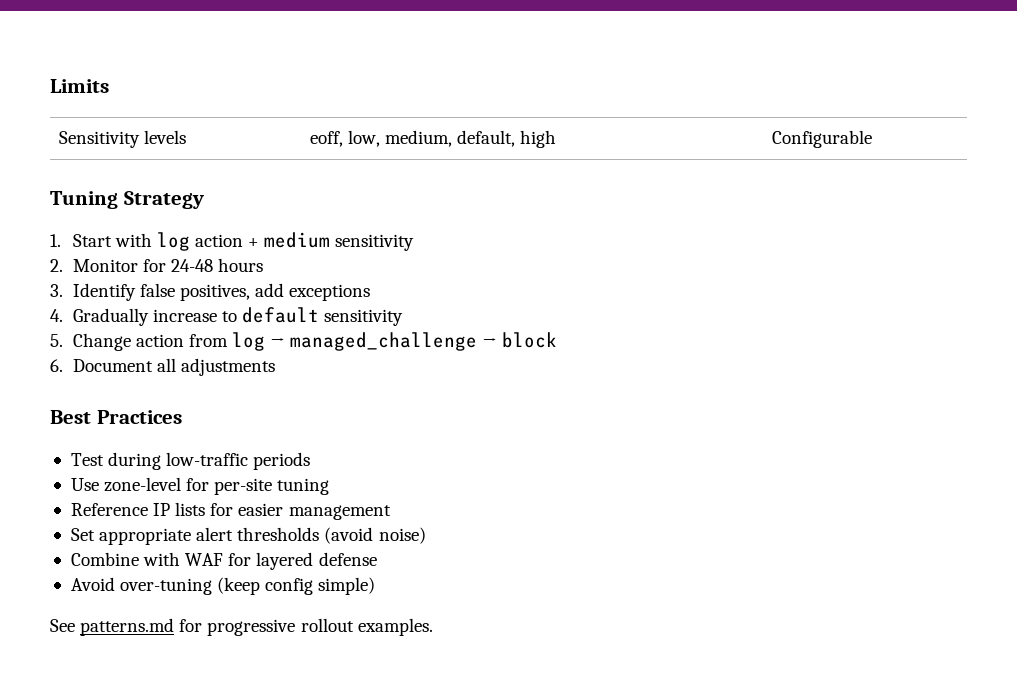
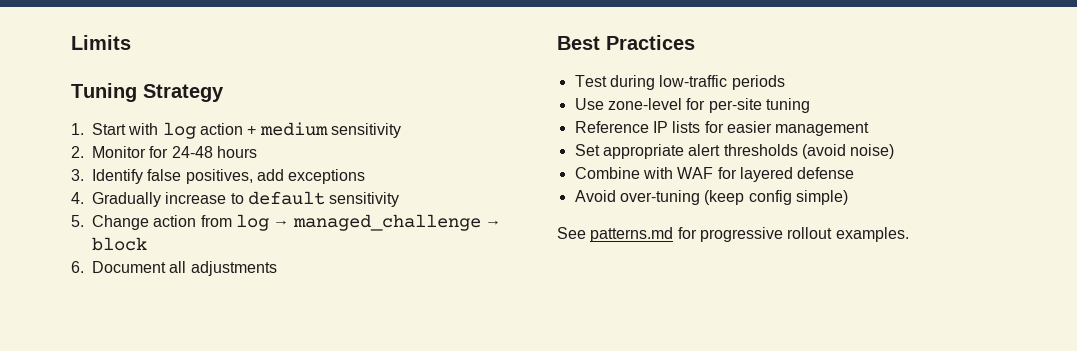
- Sensitivity levels | eoff, low, medium, default, high | Configurable

